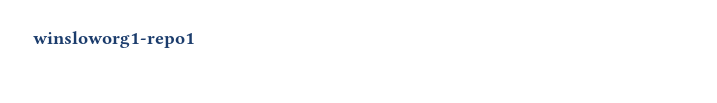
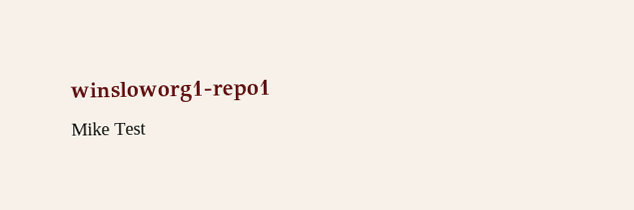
+ Mike Test

